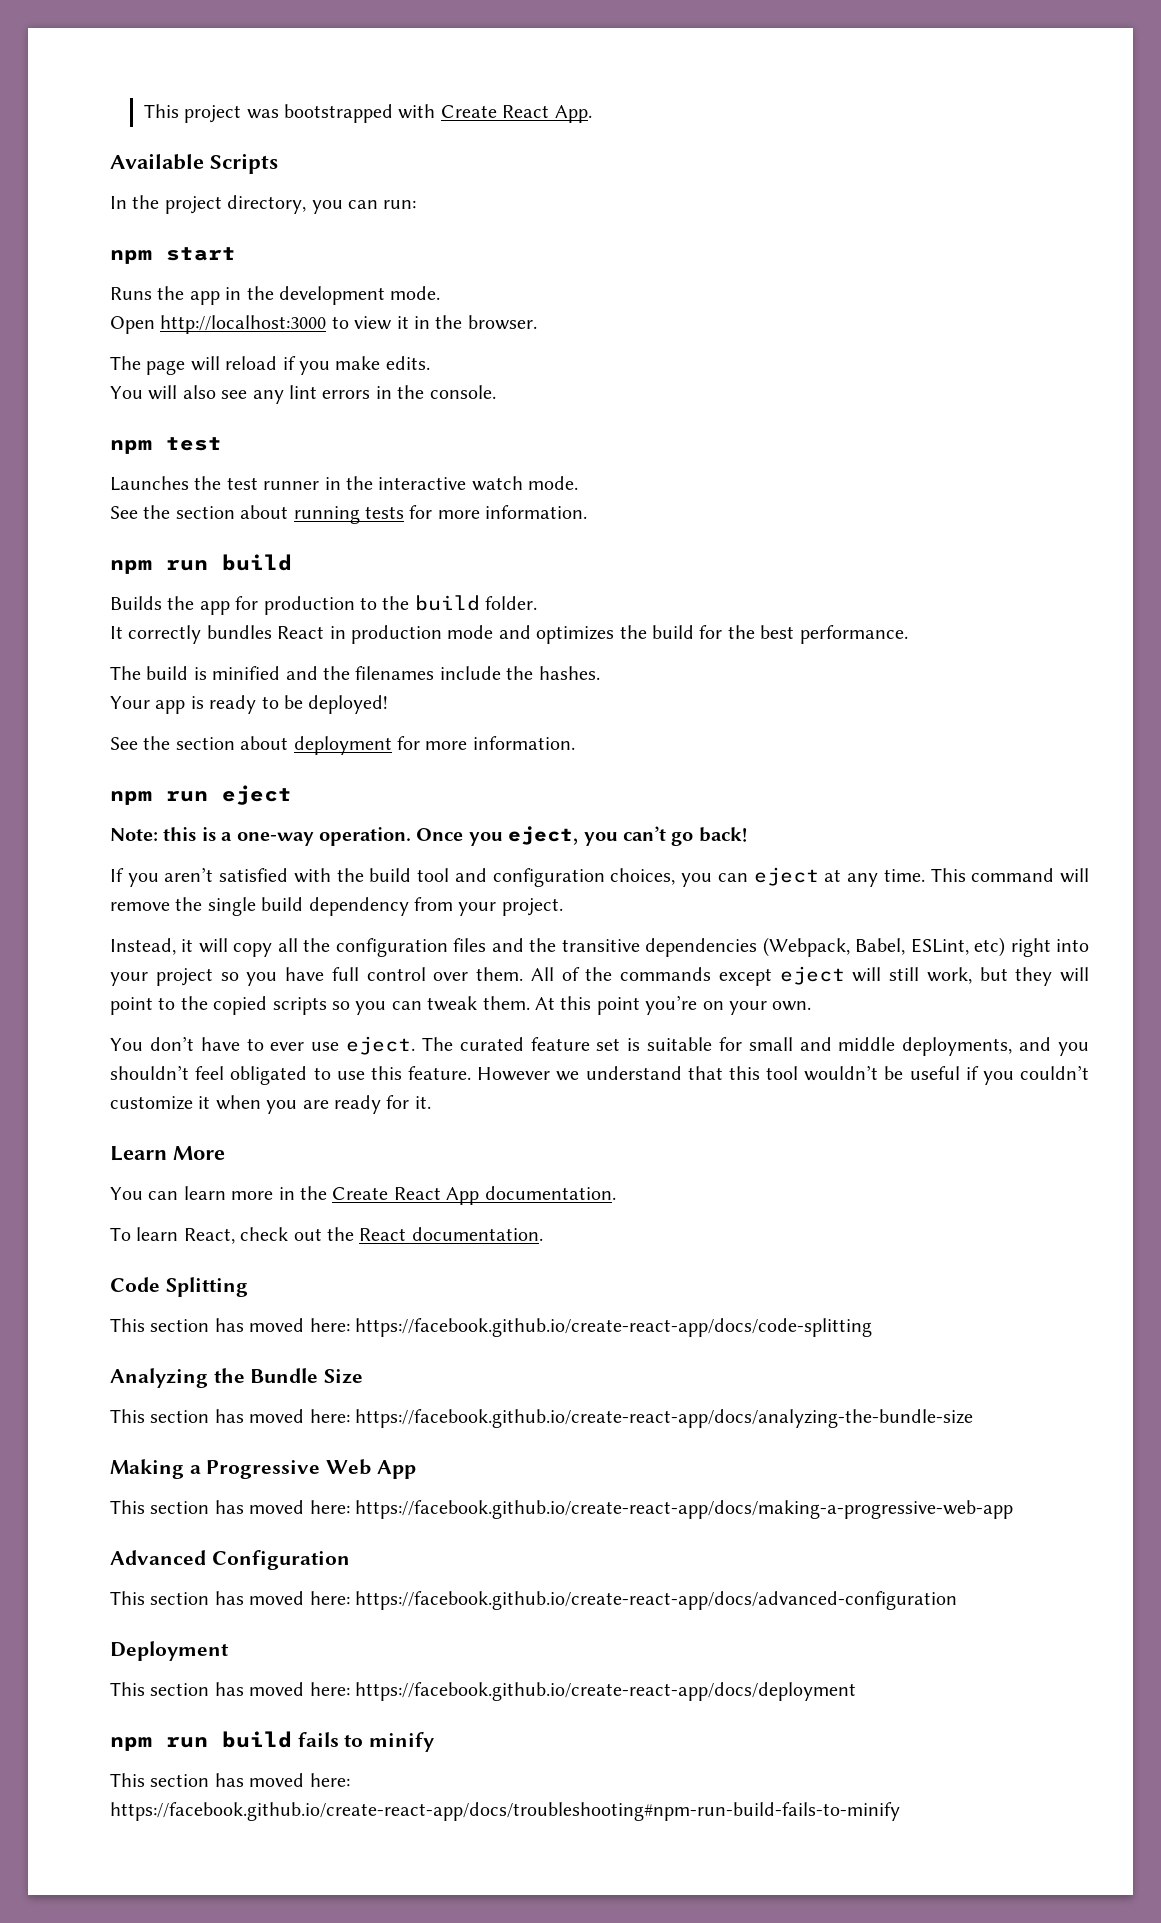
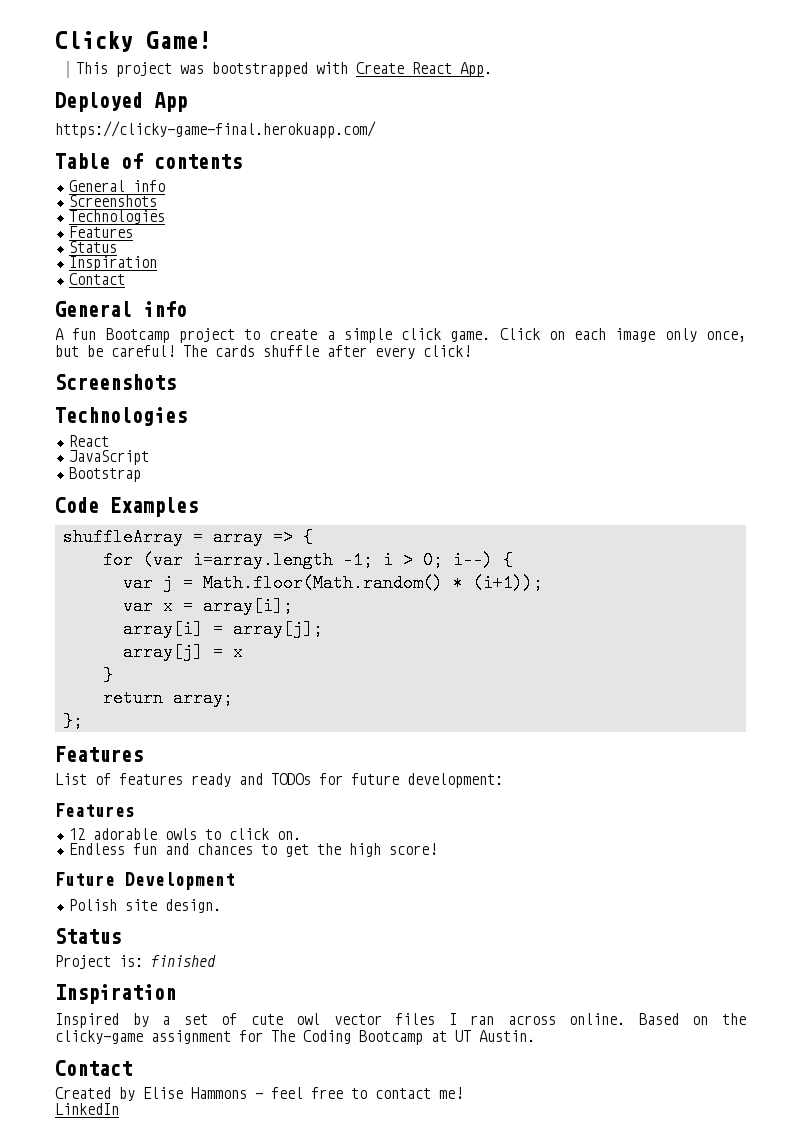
+ Clicky Game!
- Available Scripts
- In the project directory, you can run:
- npm start
- Runs the app in the development mode.
- Open http://localhost:3000 to view it in the browser.
- The page will reload if you make edits.
- You will also see any lint errors in the console.
- npm test
- Launches the test runner in the interactive watch mode.
- See the section about running tests for more information.
- npm run build
- Builds the app for production to the build folder.
- It correctly bundles React in production mode and optimizes the build for the best performance.
- The build is minified and the filenames include the hashes.
- Your app is ready to be deployed!
- See the section about deployment for more information.
- npm run eject
- Note: this is a one-way operation. Once you eject, you can’t go back!
- If you aren’t satisfied with the build tool and configuration choices, you can eject at any time. This command will remove the single build dependency from your project.
- Instead, it will copy all the configuration files and the transitive dependencies (Webpack, Babel, ESLint, etc) right into your project so you have full control over them. All of the commands except eject will still work, but they will point to the copied scripts so you can tweak them. At this point you’re on your own.
- You don’t have to ever use eject. The curated feature set is suitable for small and middle deployments, and you shouldn’t feel obligated to use this feature. However we understand that this tool wouldn’t be useful if you couldn’t customize it when you are ready for it.
- Learn More
- You can learn more in the Create React App documentation.
- To learn React, check out the React documentation.
- Code Splitting
- This section has moved here: https://facebook.github.io/create-react-app/docs/code-splitting
- Analyzing the Bundle Size
- This section has moved here: https://facebook.github.io/create-react-app/docs/analyzing-the-bundle-size
- Making a Progressive Web App
- This section has moved here: https://facebook.github.io/create-react-app/docs/making-a-progressive-web-app
- Advanced Configuration
- This section has moved here: https://facebook.github.io/create-react-app/docs/advanced-configuration
- Deployment
- This section has moved here: https://facebook.github.io/create-react-app/docs/deployment
- npm run build fails to minify
- This section has moved here: https://facebook.github.io/create-react-app/docs/troubleshooting#npm-run-build-fails-to-minify
+ Deployed App
+ https://clicky-game-final.herokuapp.com/
+ Table of contents
+ General info
+ Screenshots
+ Technologies
+ Features
+ Status
+ Inspiration
+ Contact
+ General info
+ A fun Bootcamp project to create a simple click game. Click on each image only once, but be careful! The cards shuffle after every click!
+ Screenshots
+ Technologies
+ React
+ JavaScript
+ Bootstrap
+ Code Examples
+ shuffleArray = array => {
+ for (var i=array.length -1; i > 0; i--) {
+ var j = Math.floor(Math.random() * (i+1));
+ var x = array[i];
+ array[i] = array[j];
+ array[j] = x
+ }
+ return array;
+ };
+ Features
+ List of features ready and TODOs for future development:
+ Features
+ 12 adorable owls to click on.
+ Endless fun and chances to get the high score!
+ Future Development
+ Polish site design.
+ Status
+ Project is: finished
+ Inspiration
+ Inspired by a set of cute owl vector files I ran across online. Based on the clicky-game assignment for The Coding Bootcamp at UT Austin.
+ Contact
+ Created by Elise Hammons - feel free to contact me!
+ LinkedIn

